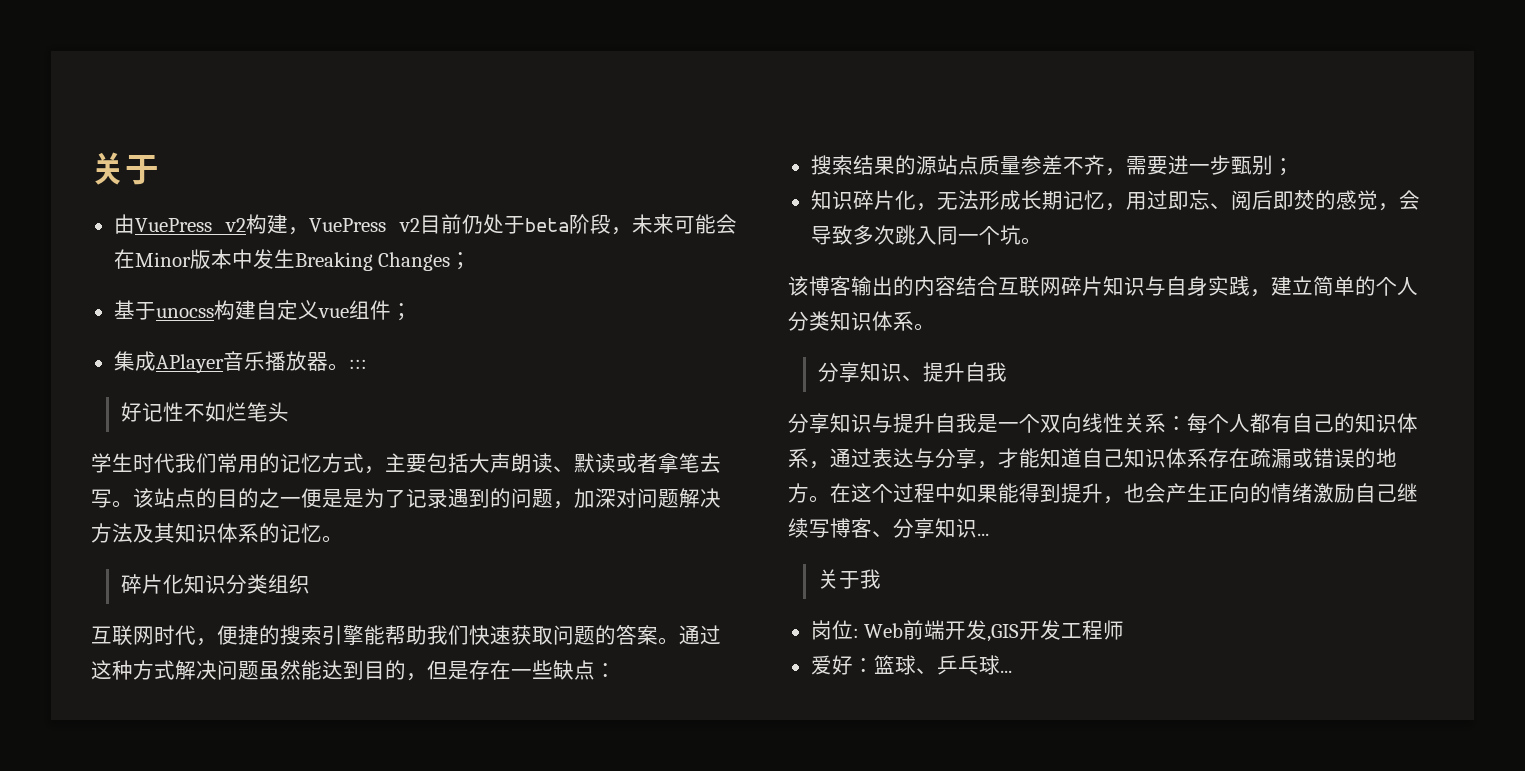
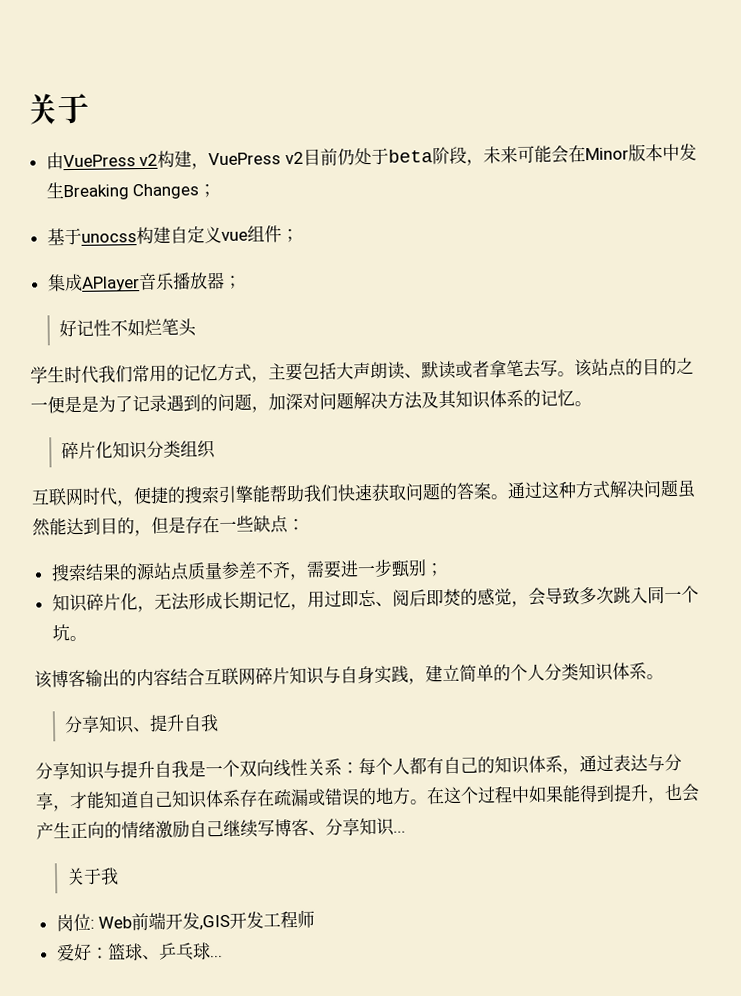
- 集成APlayer音乐播放器。:::
+ 集成APlayer音乐播放器；

